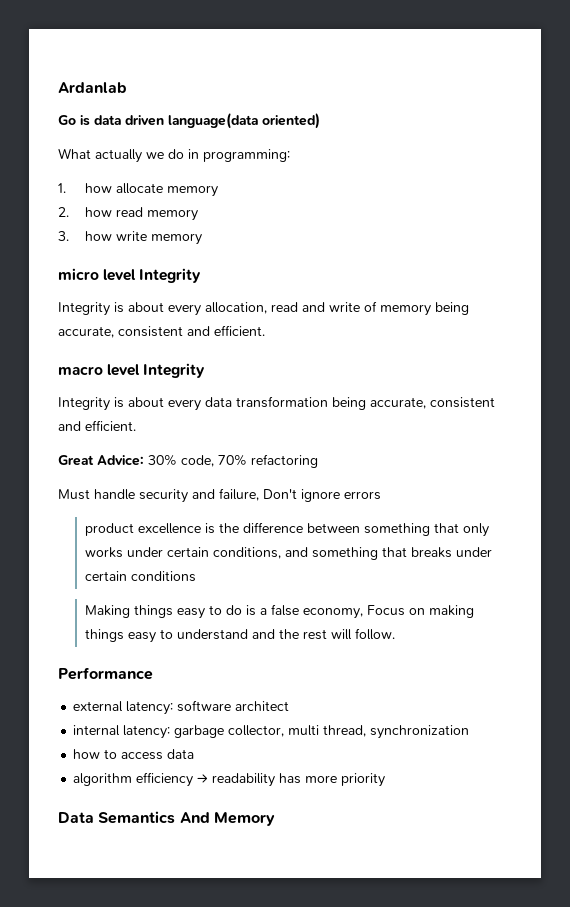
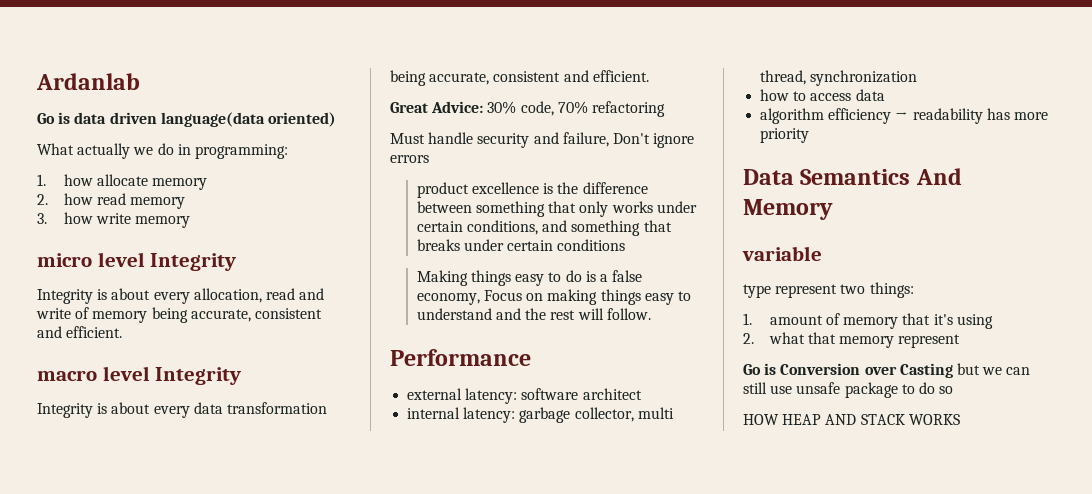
+ variable
+ type represent two things:
+ 1. amount of memory that it's using
+ 2. what that memory represent
+ Go is Conversion over Casting but we can still use unsafe package to do so
+ HOW HEAP AND STACK WORKS

